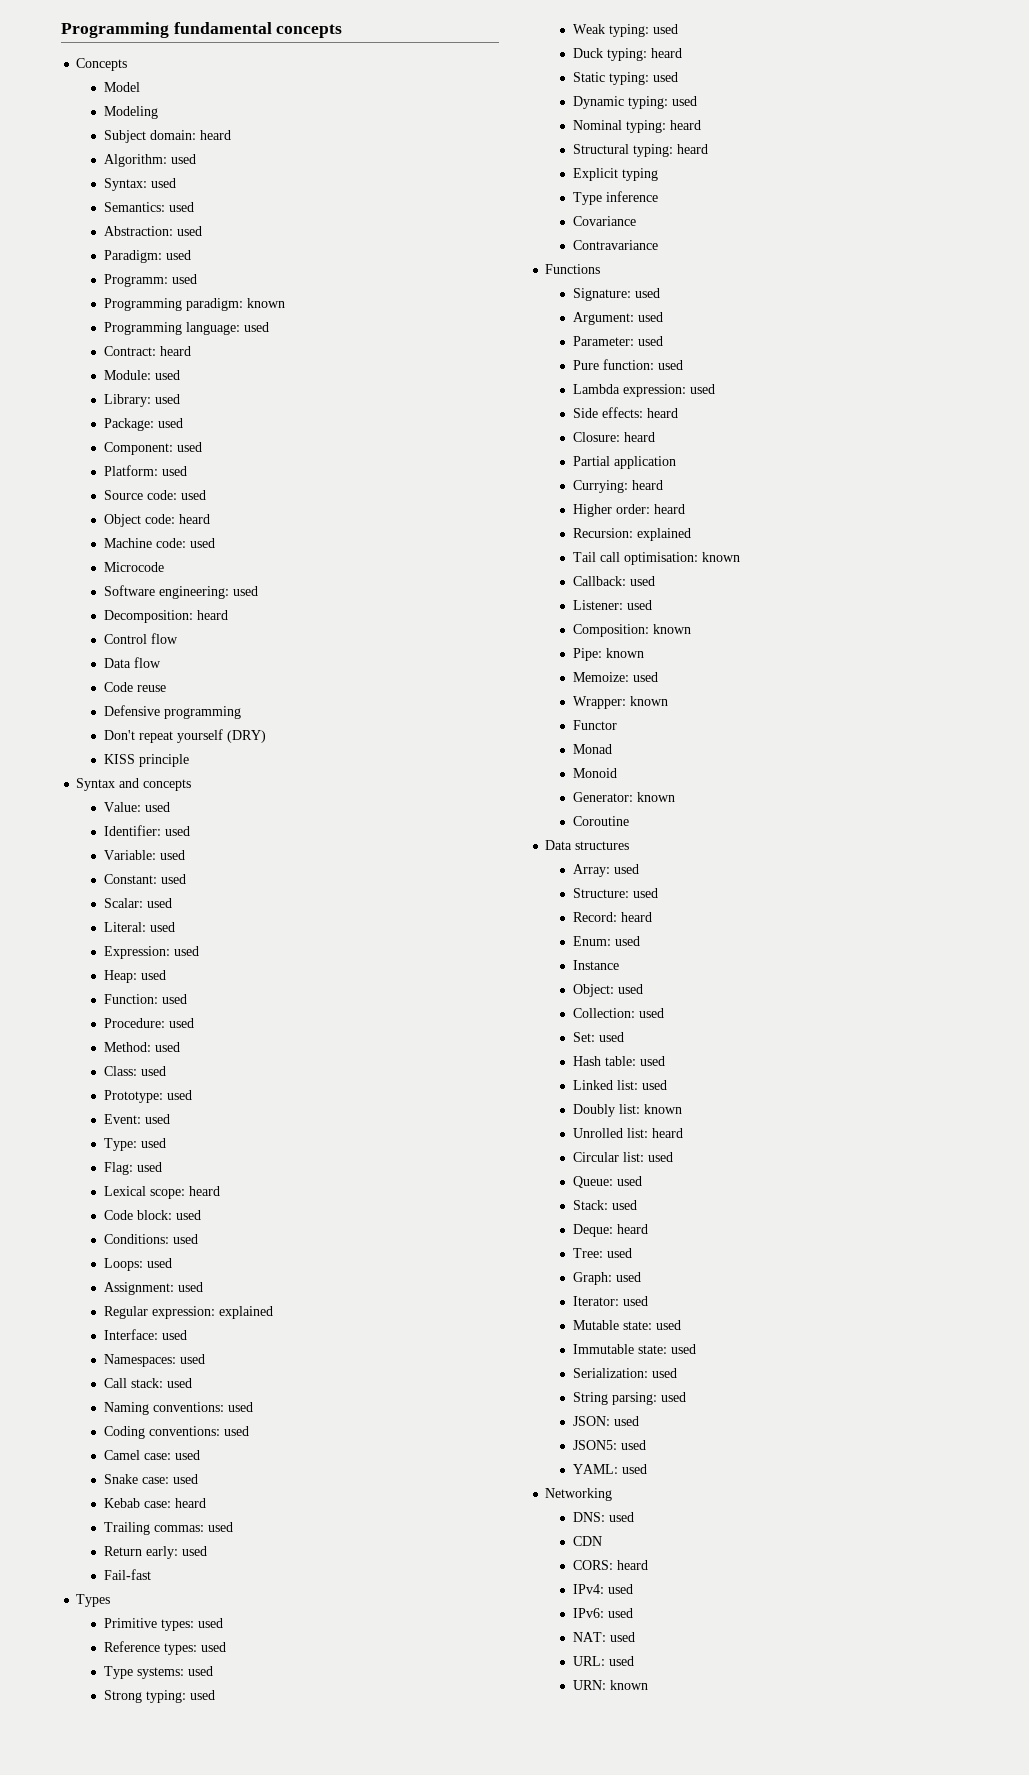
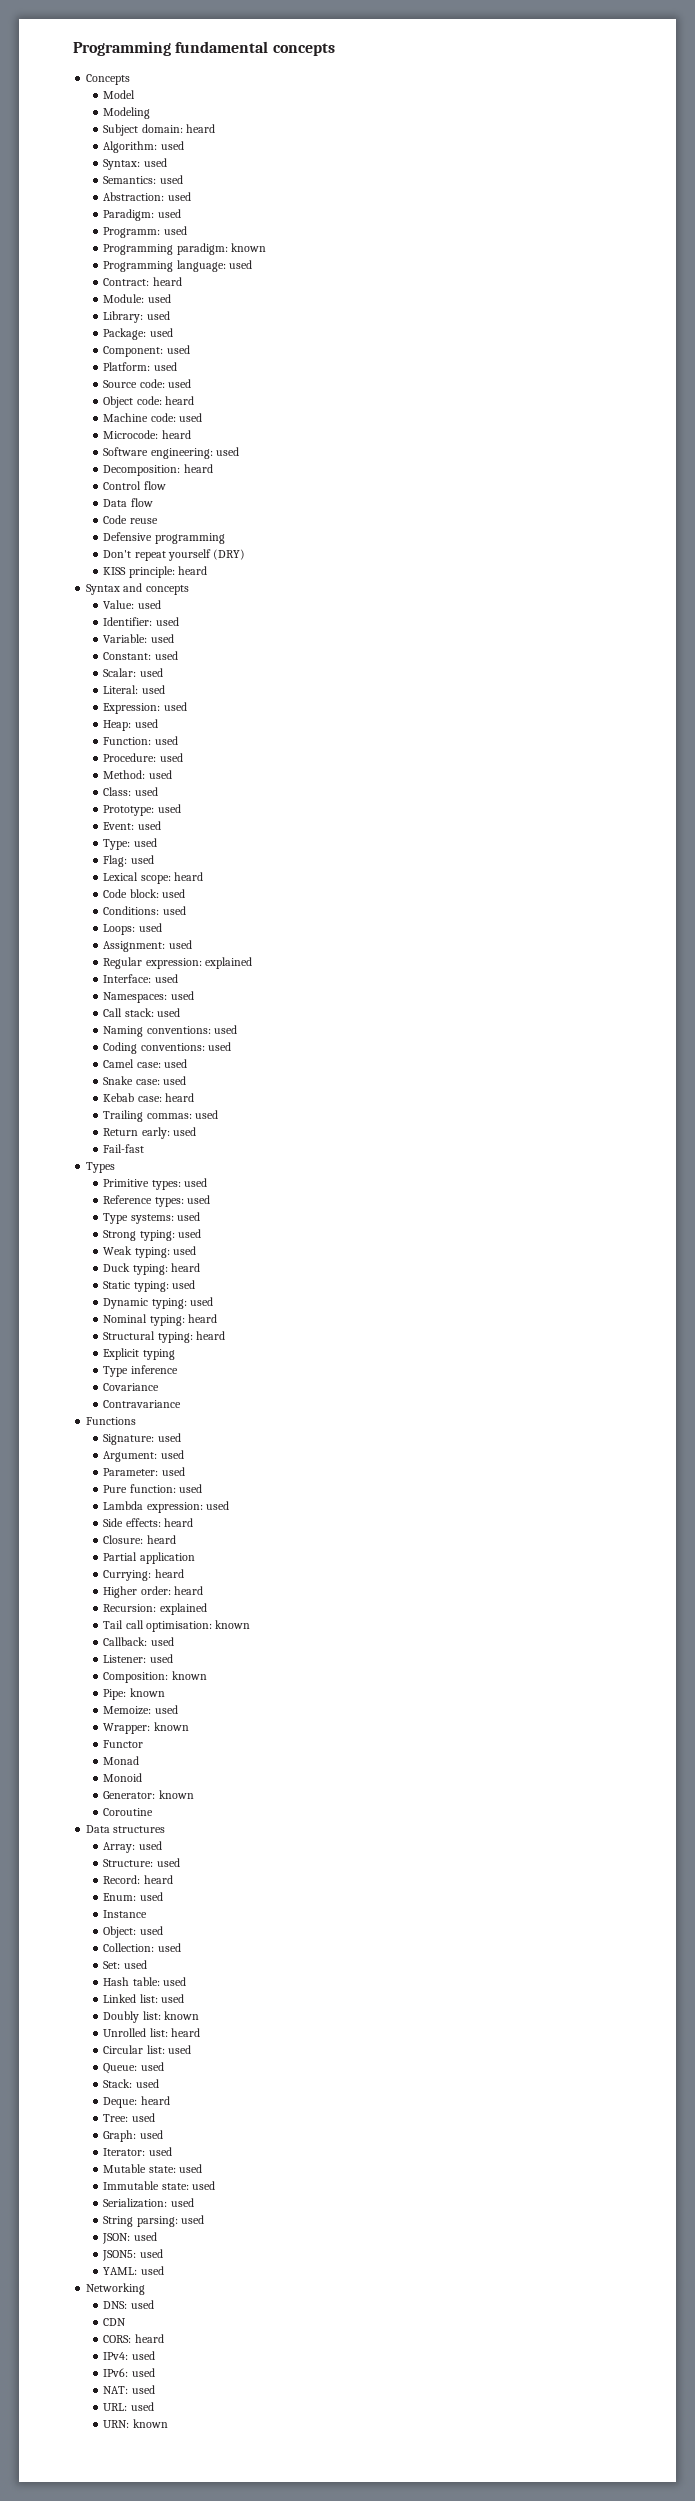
- Microcode
+ Microcode: heard
- KISS principle
+ KISS principle: heard

